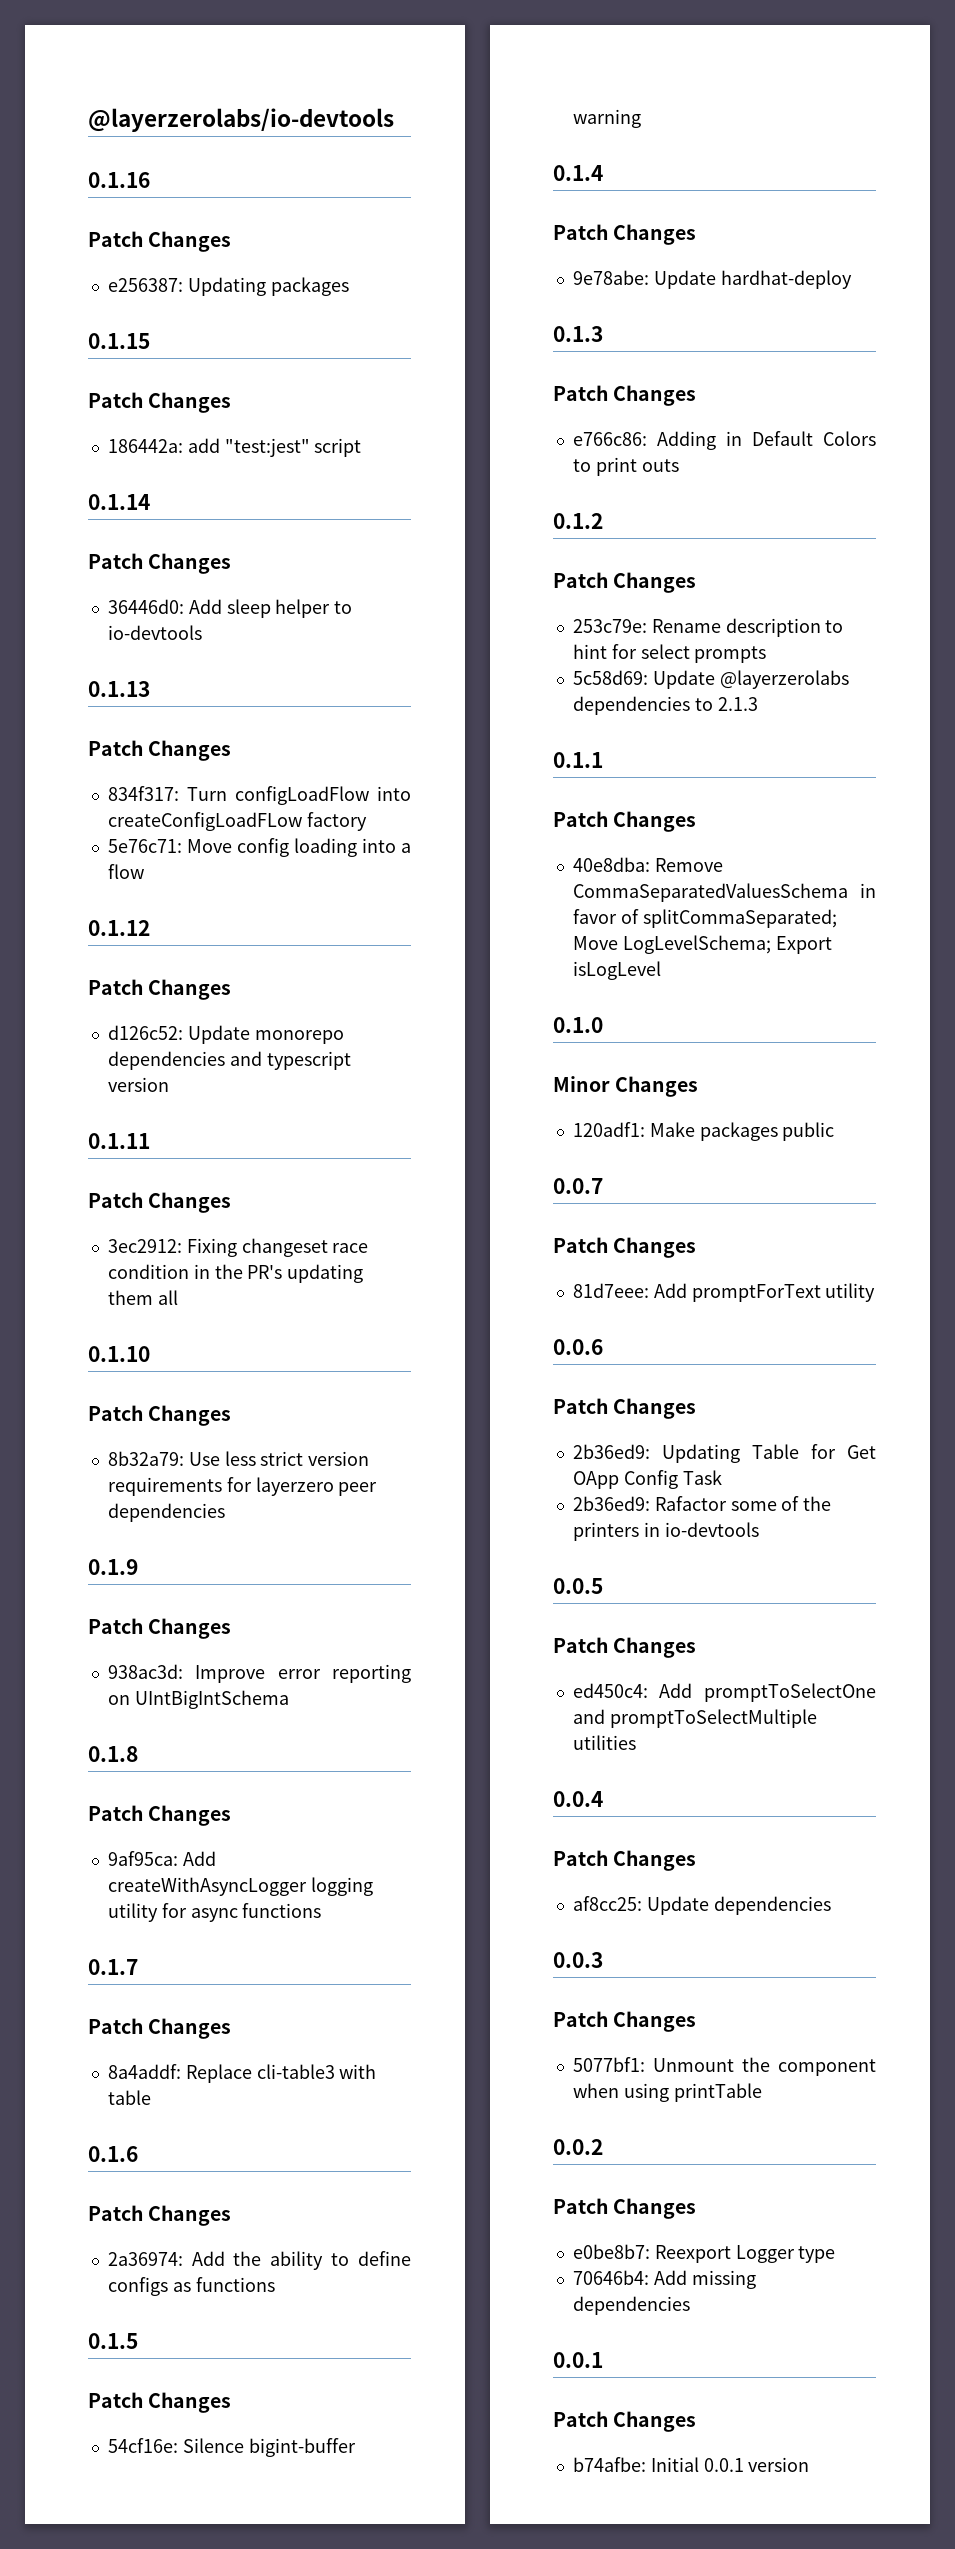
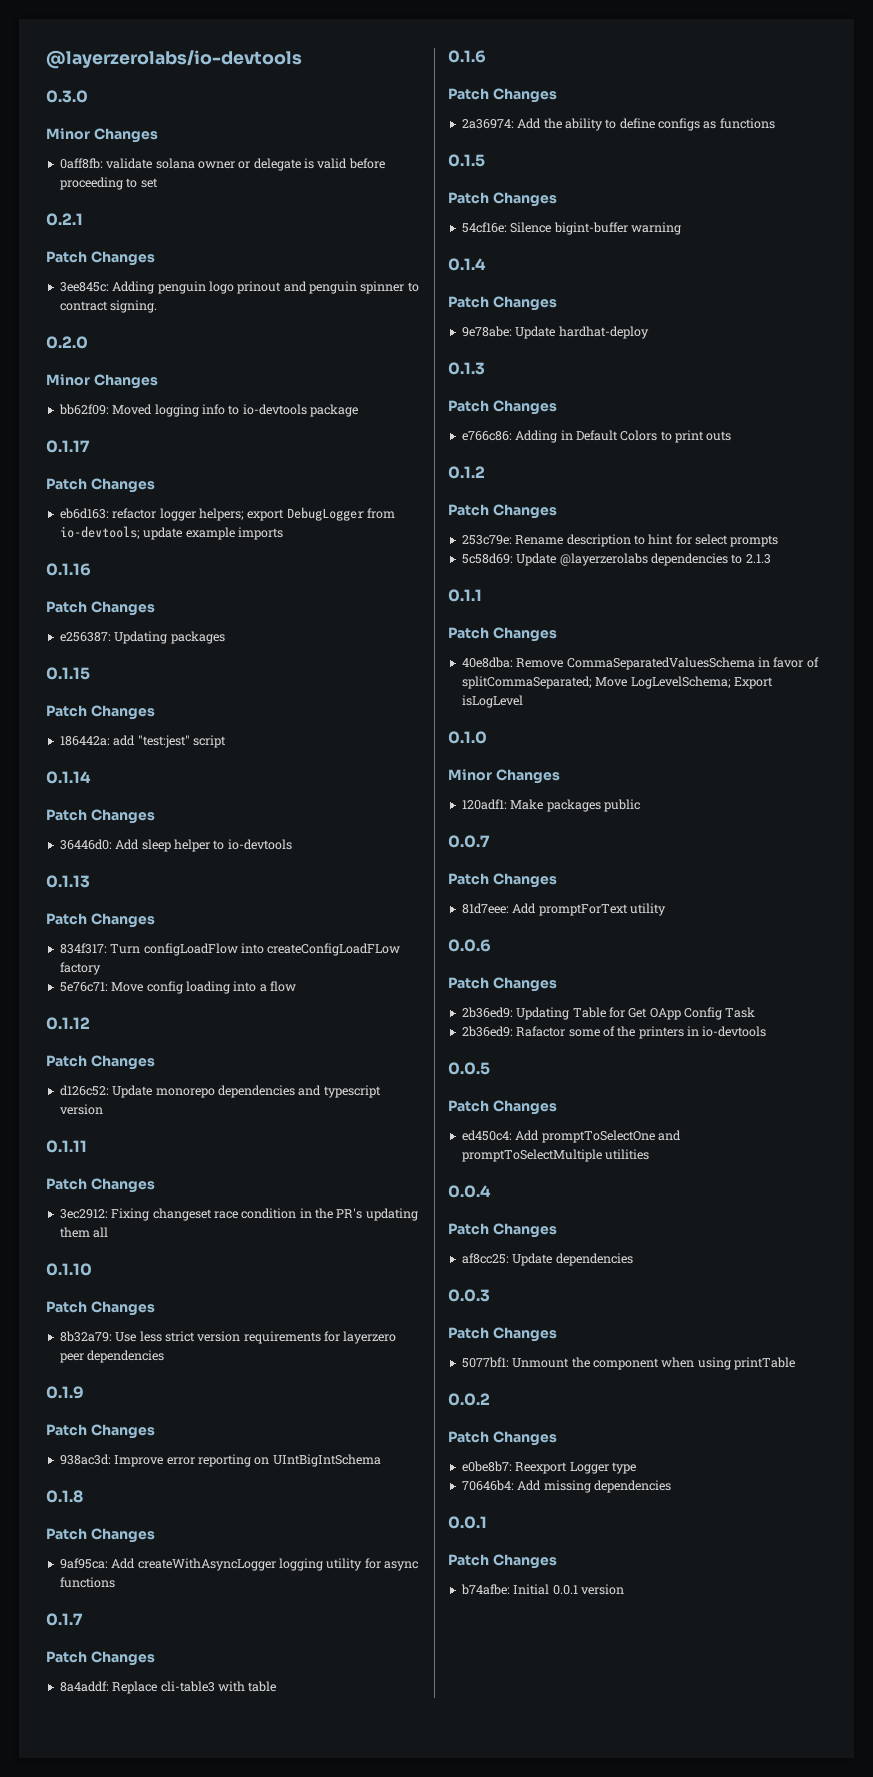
+ 0.3.0
+ Minor Changes
+ 0aff8fb: validate solana owner or delegate is valid before proceeding to set
+ 0.2.1
+ Patch Changes
+ 3ee845c: Adding penguin logo prinout and penguin spinner to contract signing.
+ 0.2.0
+ Minor Changes
+ bb62f09: Moved logging info to io-devtools package
+ 0.1.17
+ Patch Changes
+ eb6d163: refactor logger helpers; export DebugLogger from io-devtools; update example imports

